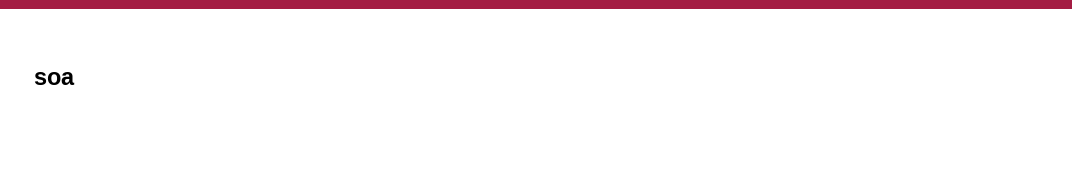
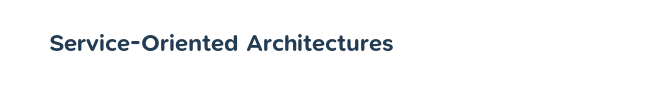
- soa
+ Service-Oriented Architectures

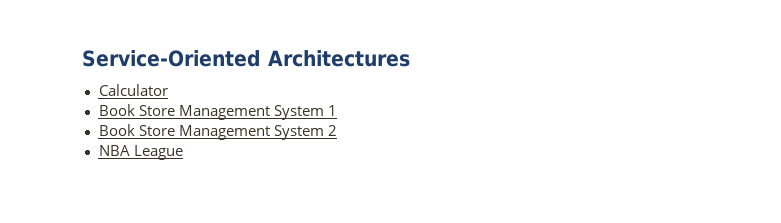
+ Calculator
+ Book Store Management System 1
+ Book Store Management System 2
+ NBA League

